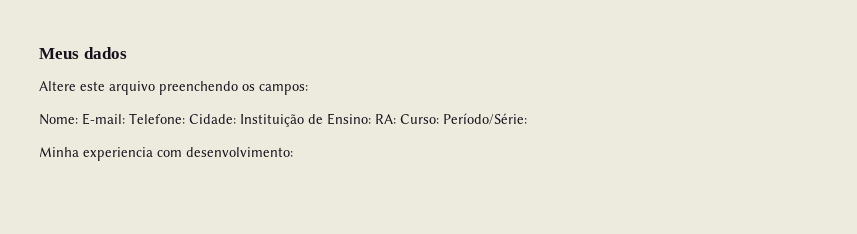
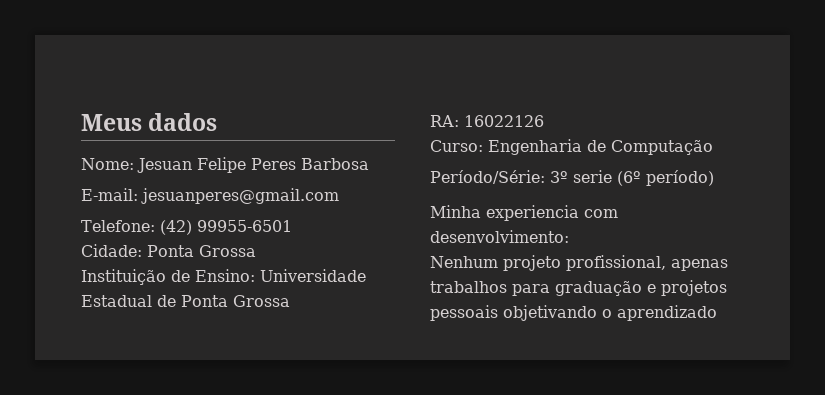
- Altere este arquivo preenchendo os campos:
- Nome: E-mail: Telefone: Cidade: Instituição de Ensino: RA: Curso: Período/Série:
+ Nome: Jesuan Felipe Peres Barbosa
+ E-mail: jesuanperes@gmail.com
+ Telefone: (42) 99955-6501
+ Cidade: Ponta Grossa
+ Instituição de Ensino: Universidade Estadual de Ponta Grossa
+ RA: 16022126
+ Curso: Engenharia de Computação
+ Período/Série: 3º serie (6º período)
  Minha experiencia com desenvolvimento:
+ Nenhum projeto profissional, apenas trabalhos para graduação e projetos pessoais objetivando o aprendizado

